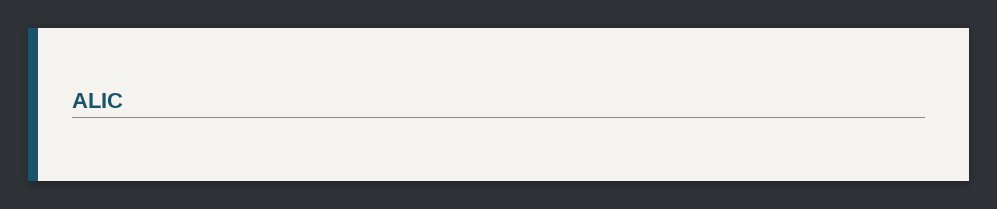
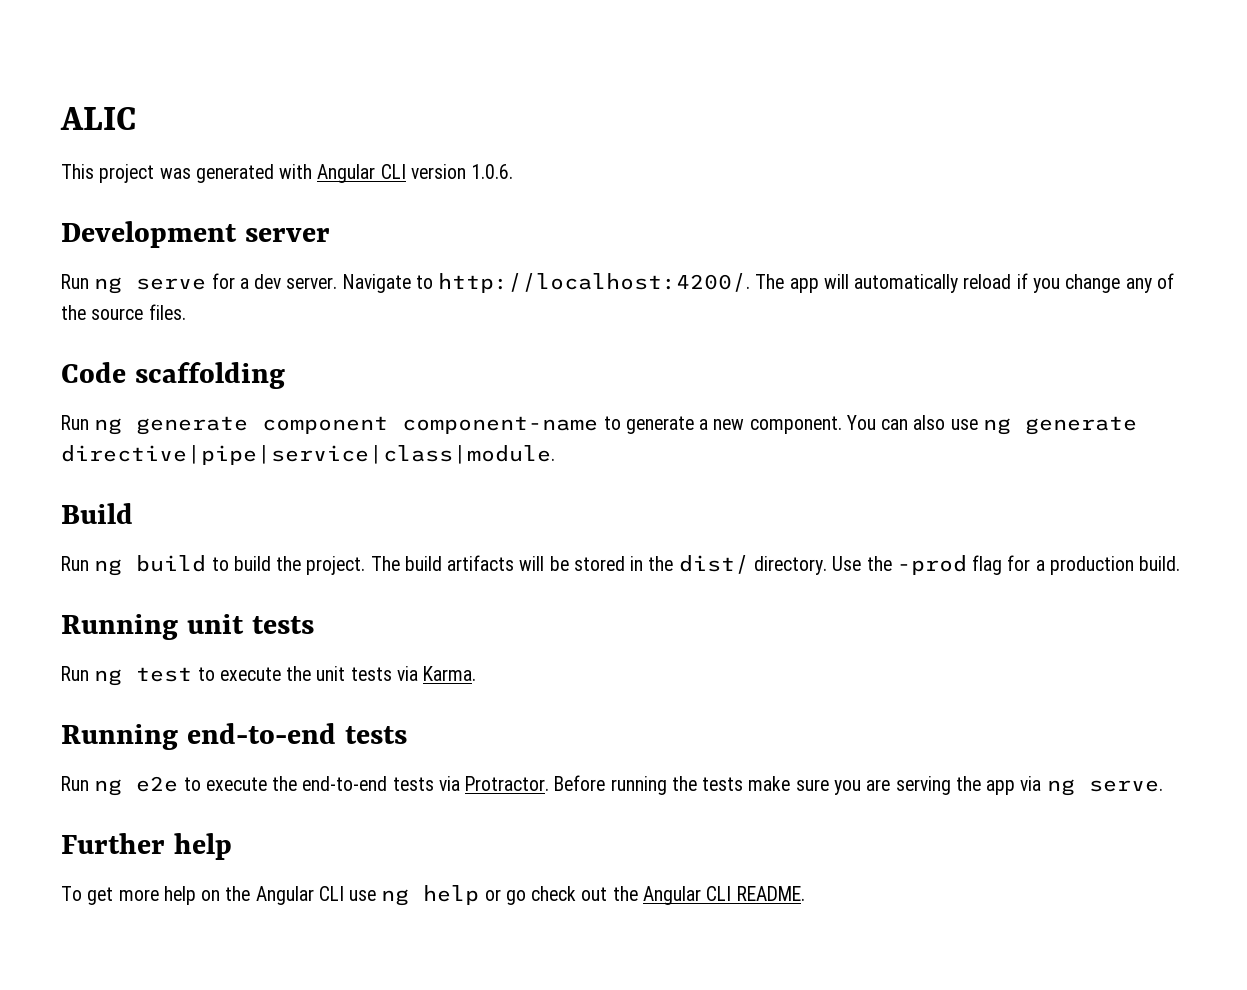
+ This project was generated with Angular CLI version 1.0.6.
+ Development server
+ Run ng serve for a dev server. Navigate to http://localhost:4200/. The app will automatically reload if you change any of the source files.
+ Code scaffolding
+ Run ng generate component component-name to generate a new component. You can also use ng generate directive|pipe|service|class|module.
+ Build
+ Run ng build to build the project. The build artifacts will be stored in the dist/ directory. Use the -prod flag for a production build.
+ Running unit tests
+ Run ng test to execute the unit tests via Karma.
+ Running end-to-end tests
+ Run ng e2e to execute the end-to-end tests via Protractor. Before running the tests make sure you are serving the app via ng serve.
+ Further help
+ To get more help on the Angular CLI use ng help or go check out the Angular CLI README.

